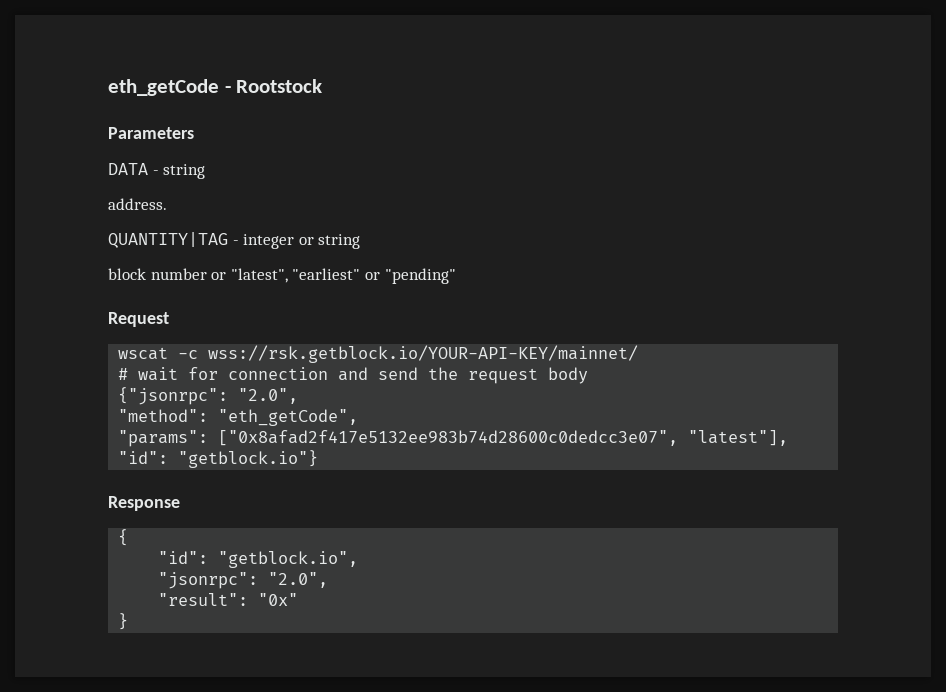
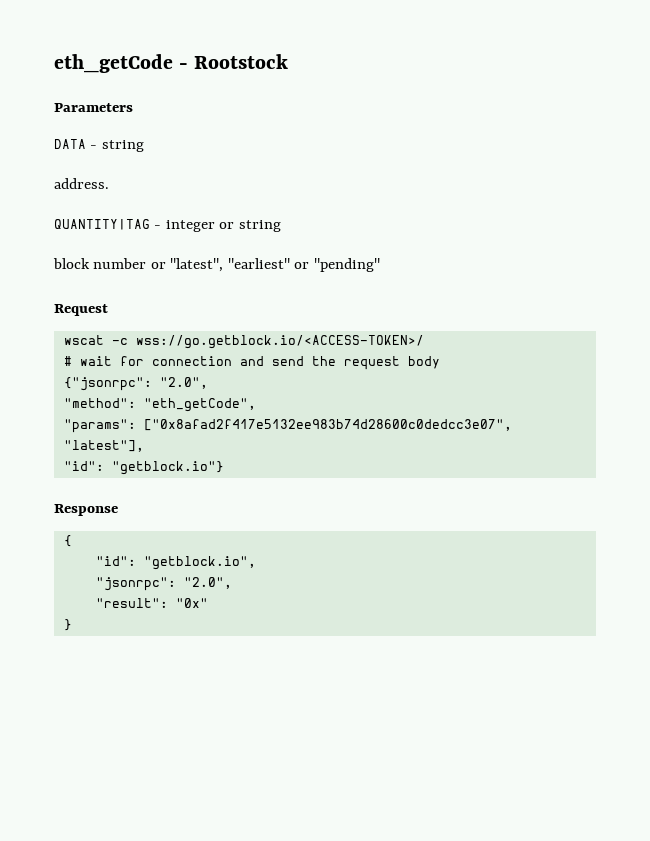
- wscat -c wss://rsk.getblock.io/YOUR-API-KEY/mainnet/
+ wscat -c wss://go.getblock.io/<ACCESS-TOKEN>/

